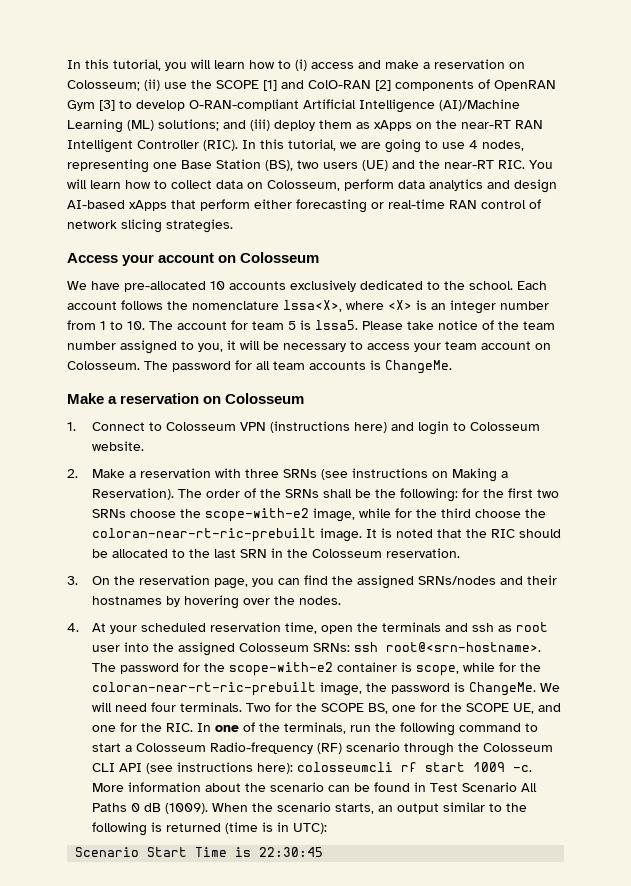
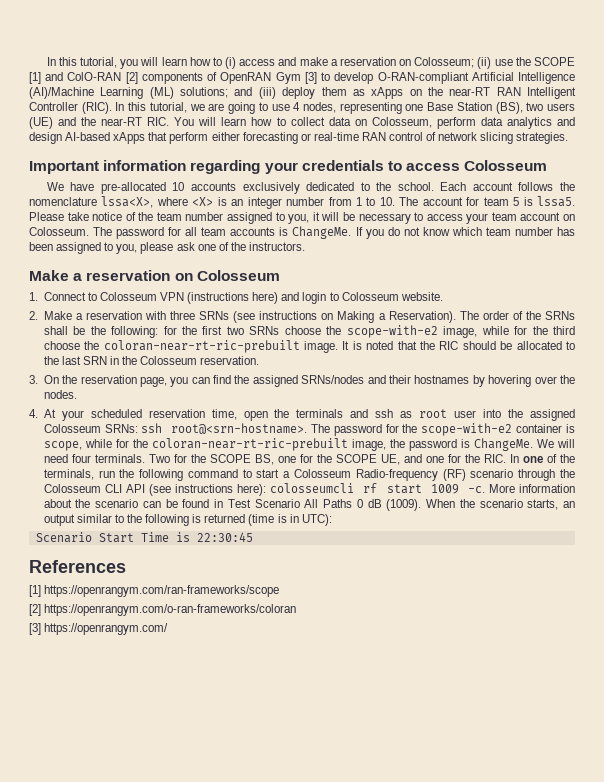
- Access your account on Colosseum
+ Important information regarding your credentials to access Colosseum
+ If you do not know which team number has been assigned to you, please ask one of the instructors.
+ References
+ [1] https://openrangym.com/ran-frameworks/scope
+ [2] https://openrangym.com/o-ran-frameworks/coloran
+ [3] https://openrangym.com/

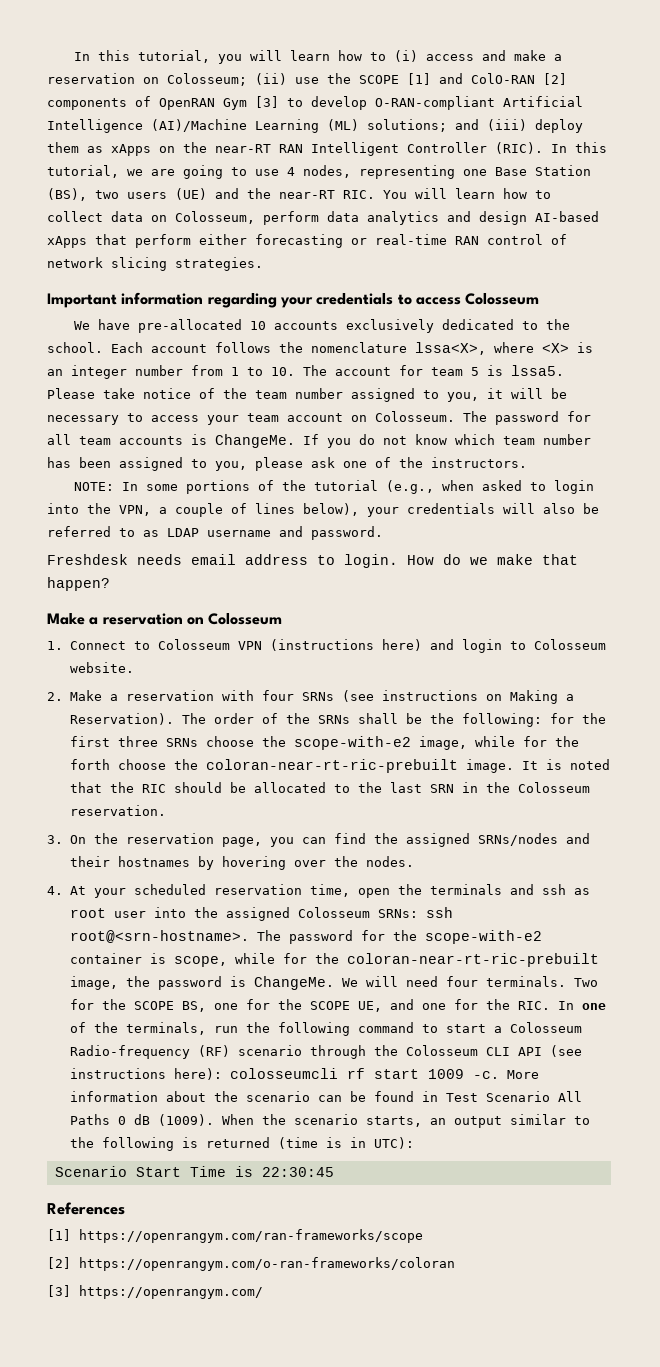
+ NOTE: In some portions of the tutorial (e.g., when asked to login into the VPN, a couple of lines below), your credentials will also be referred to as LDAP username and password.
+ Freshdesk needs email address to login. How do we make that happen?
- 2. Make a reservation with three SRNs (see instructions on Making a Reservation).
+ 2. Make a reservation with four SRNs (see instructions on Making a Reservation).
- The order of the SRNs shall be the following: for the first two SRNs choose the scope-with-e2 image, while for the third choose the coloran-near-rt-ric-prebuilt image.
+ The order of the SRNs shall be the following: for the first three SRNs choose the scope-with-e2 image, while for the forth choose the coloran-near-rt-ric-prebuilt image.

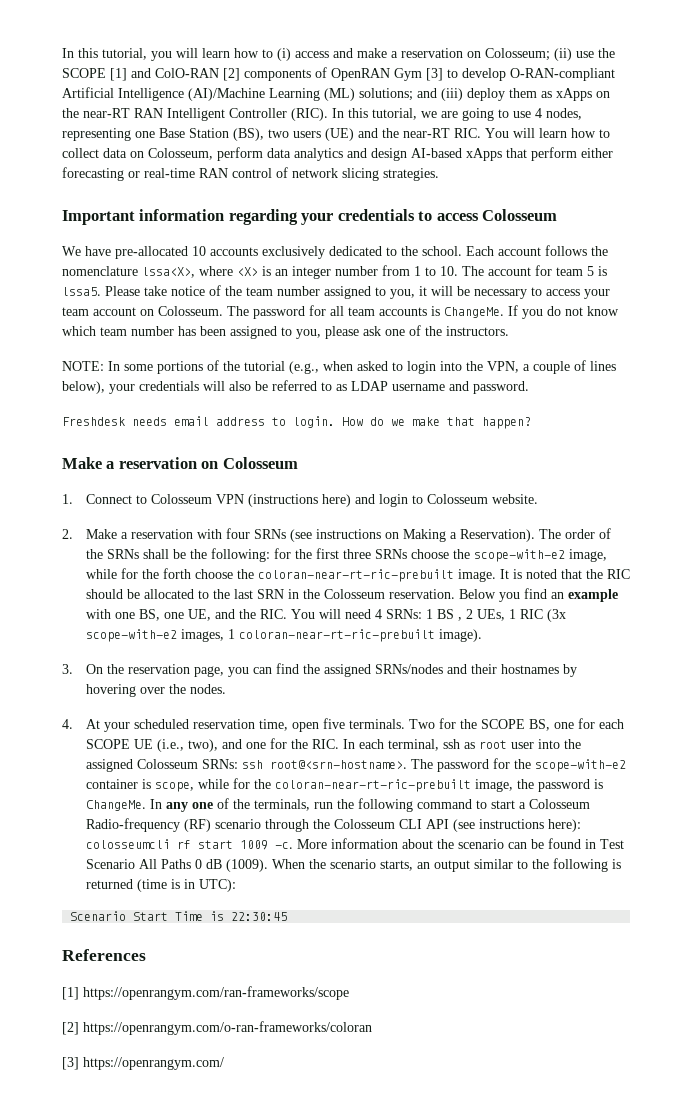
+ Below you find an example with one BS, one UE, and the RIC. You will need 4 SRNs: 1 BS , 2 UEs, 1 RIC (3x scope-with-e2 images, 1 coloran-near-rt-ric-prebuilt image).
- 4. At your scheduled reservation time, open the terminals and ssh as root user into the assigned Colosseum SRNs: ssh root@<srn-hostname>.
+ 4. At your scheduled reservation time, open five terminals. Two for the SCOPE BS, one for each SCOPE UE (i.e., two), and one for the RIC. In each terminal, ssh as root user into the assigned Colosseum SRNs: ssh root@<srn-hostname>.
- We will need four terminals. Two for the SCOPE BS, one for the SCOPE UE, and one for the RIC. In one of the terminals, run the following command to start a Colosseum Radio-frequency (RF) scenario through the Colosseum CLI API (see instructions here): colosseumcli rf start 1009 -c.
+ In any one of the terminals, run the following command to start a Colosseum Radio-frequency (RF) scenario through the Colosseum CLI API (see instructions here): colosseumcli rf start 1009 -c.

